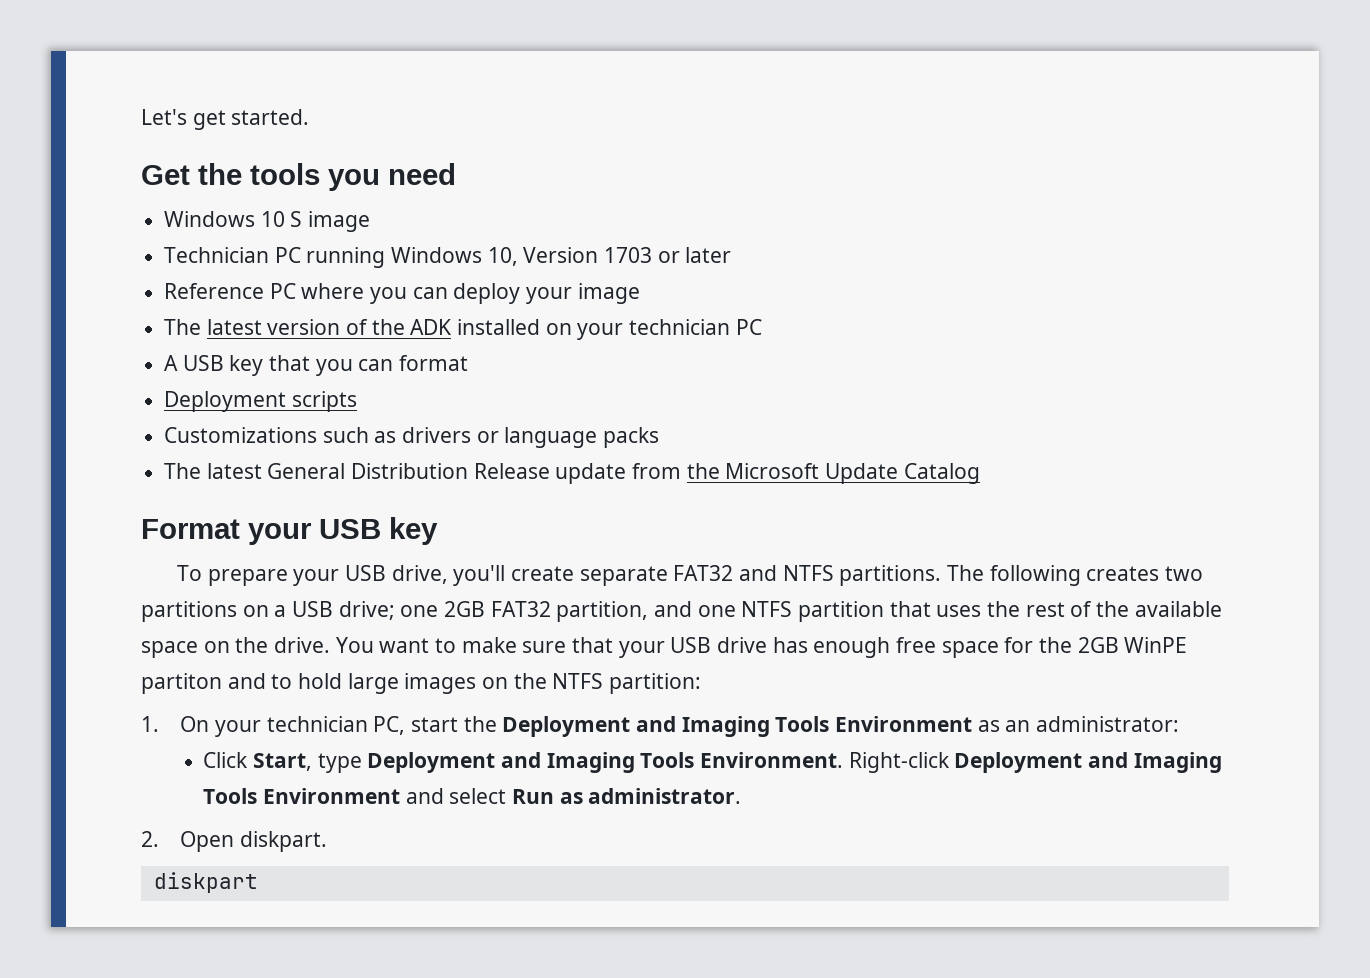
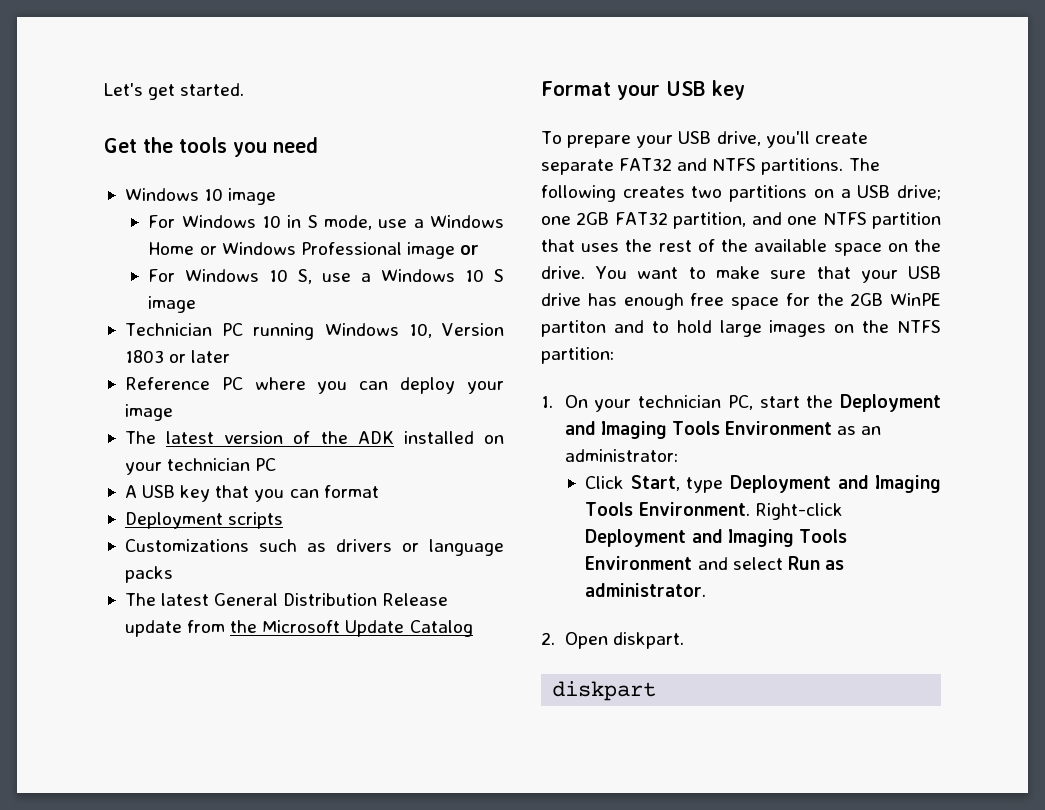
- Windows 10 S image
+ Windows 10 image
+ For Windows 10 in S mode, use a Windows Home or Windows Professional image or
+ For Windows 10 S, use a Windows 10 S image
- Technician PC running Windows 10, Version 1703 or later
+ Technician PC running Windows 10, Version 1803 or later

